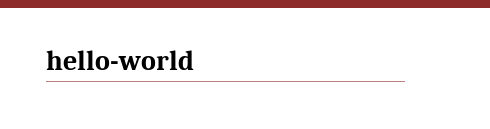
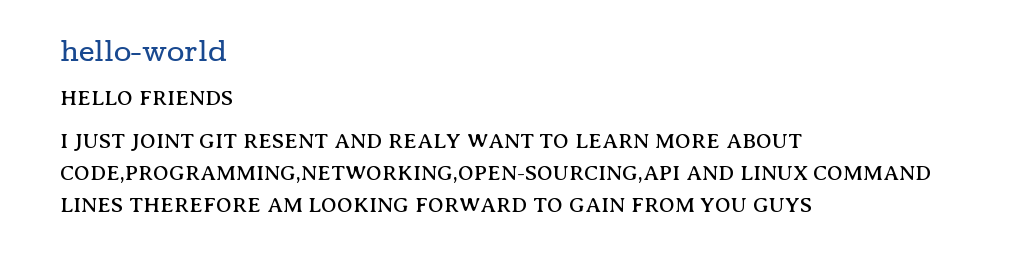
+ HELLO FRIENDS
+ I JUST JOINT GIT RESENT AND REALY WANT TO LEARN MORE ABOUT CODE,PROGRAMMING,NETWORKING,OPEN-SOURCING,API AND LINUX COMMAND LINES THEREFORE AM LOOKING FORWARD TO GAIN FROM YOU GUYS

